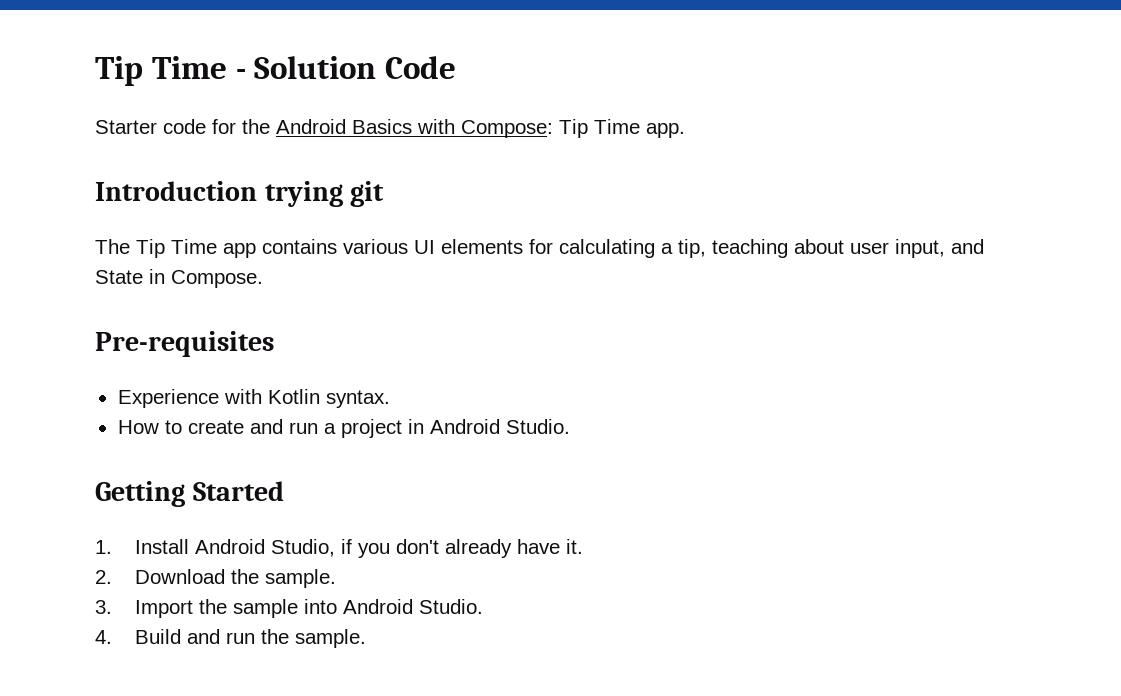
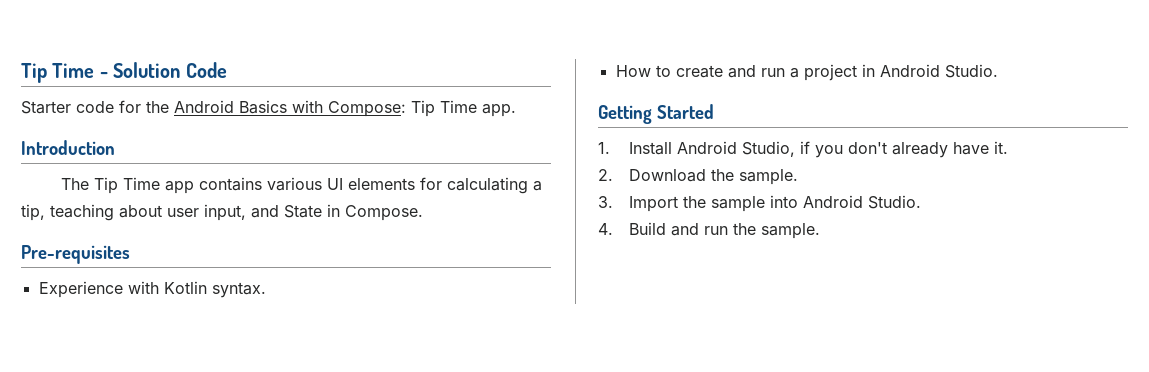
- Introduction trying git
+ Introduction

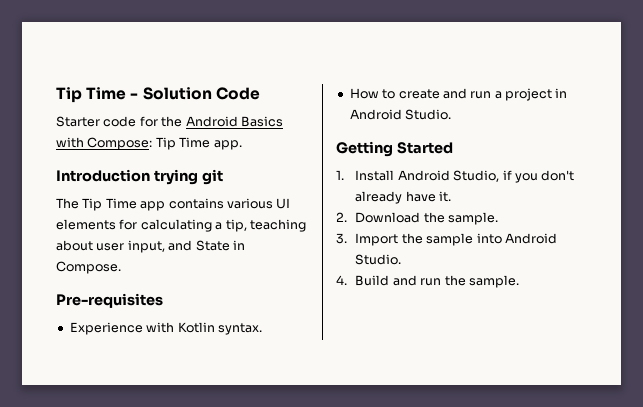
- Introduction
+ Introduction trying git

